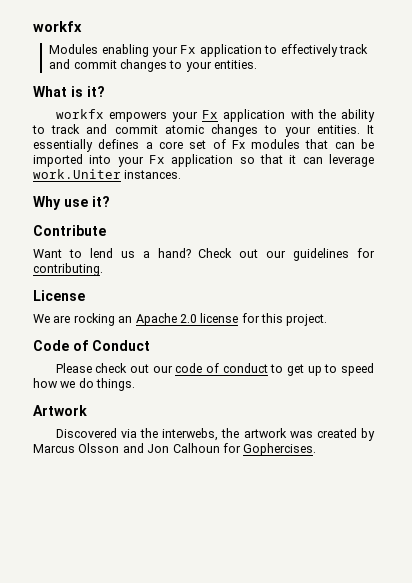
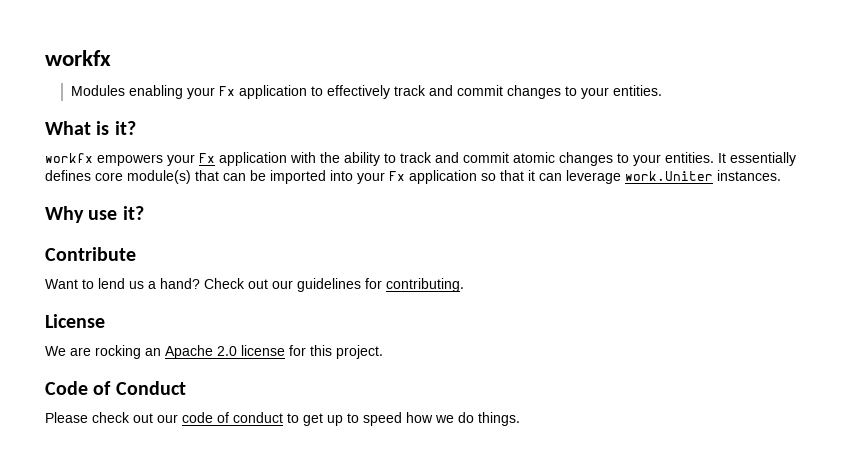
- It essentially defines a core set of Fx modules that can be imported into your Fx application so that it can leverage work.Uniter instances.
+ It essentially defines core module(s) that can be imported into your Fx application so that it can leverage work.Uniter instances.
- Artwork
- Discovered via the interwebs, the artwork was created by Marcus Olsson and Jon Calhoun for Gophercises.

